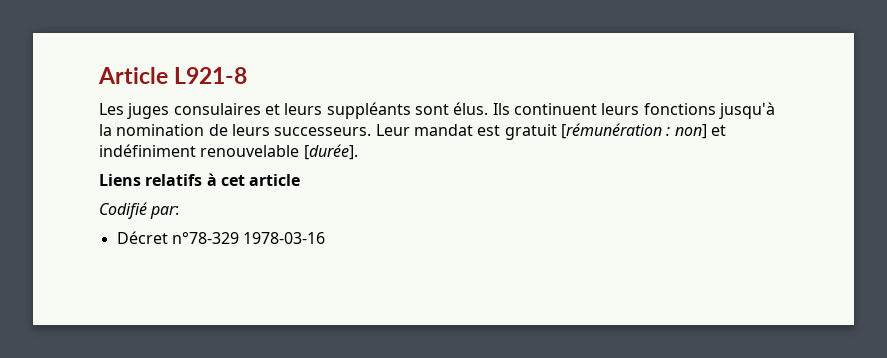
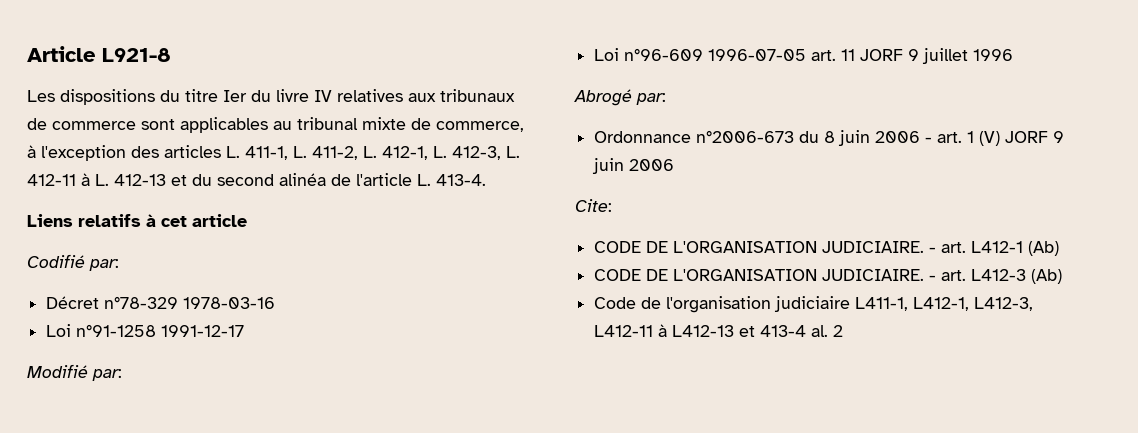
- Les juges consulaires et leurs suppléants sont élus. Ils continuent leurs fonctions jusqu'à la nomination de leurs successeurs. Leur mandat est gratuit [rémunération : non] et indéfiniment renouvelable [durée].
+ Les dispositions du titre Ier du livre IV relatives aux tribunaux de commerce sont applicables au tribunal mixte de commerce, à l'exception des articles L. 411-1, L. 411-2, L. 412-1, L. 412-3, L. 412-11 à L. 412-13 et du second alinéa de l'article L. 413-4.
+ Loi n°91-1258 1991-12-17
+ Modifié par:
+ Loi n°96-609 1996-07-05 art. 11 JORF 9 juillet 1996
+ Abrogé par:
+ Ordonnance n°2006-673 du 8 juin 2006 - art. 1 (V) JORF 9 juin 2006
+ Cite:
+ CODE DE L'ORGANISATION JUDICIAIRE. - art. L412-1 (Ab)
+ CODE DE L'ORGANISATION JUDICIAIRE. - art. L412-3 (Ab)
+ Code de l'organisation judiciaire L411-1, L412-1, L412-3, L412-11 à L412-13 et 413-4 al. 2

